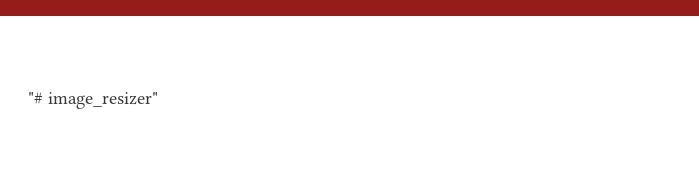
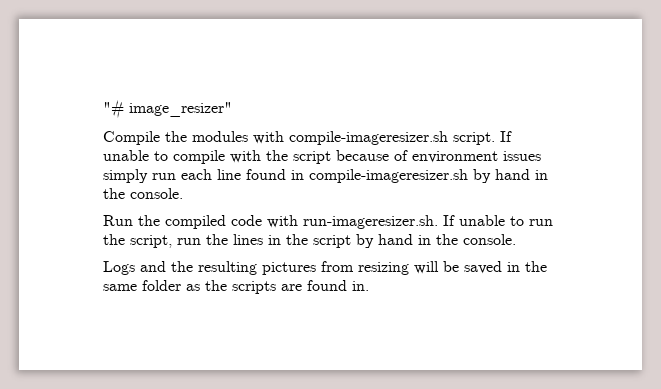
+ Compile the modules with compile-imageresizer.sh script. If unable to compile with the script because of environment issues simply run each line found in compile-imageresizer.sh by hand in the console.
+ Run the compiled code with run-imageresizer.sh. If unable to run the script, run the lines in the script by hand in the console.
+ Logs and the resulting pictures from resizing will be saved in the same folder as the scripts are found in.

